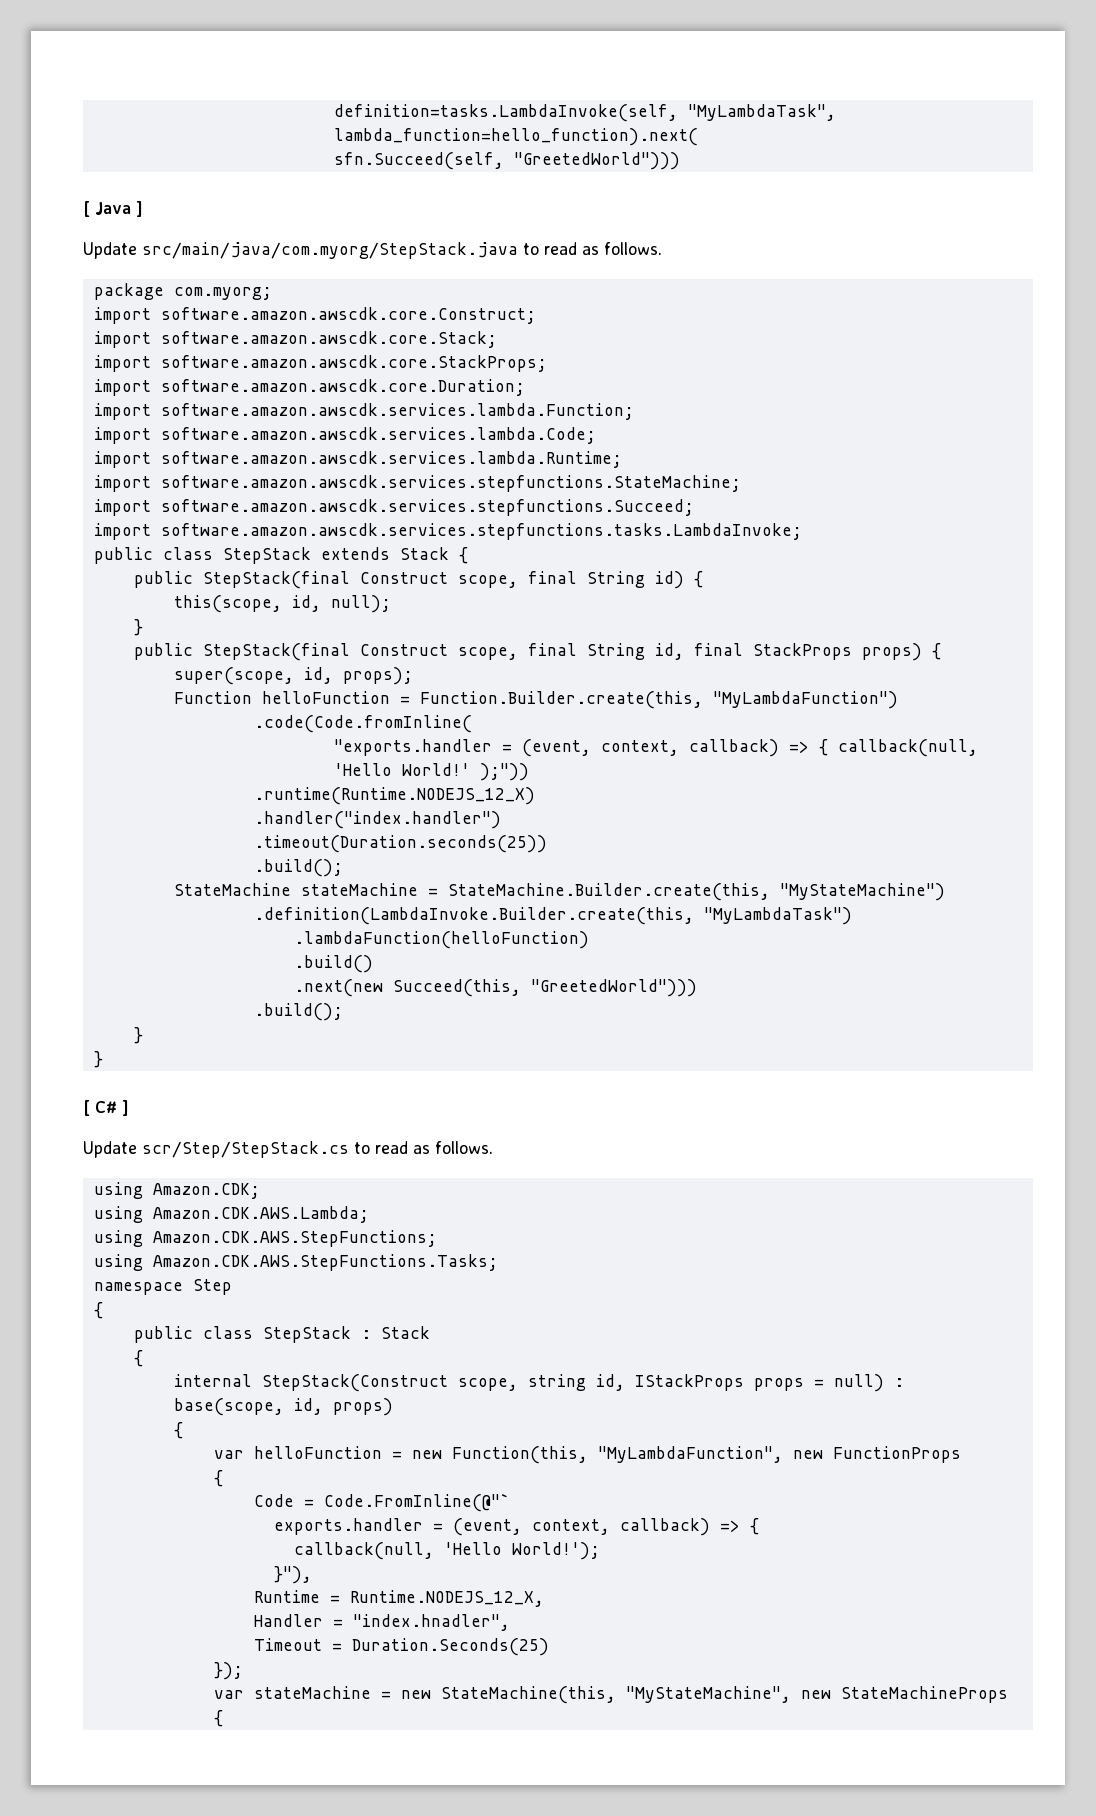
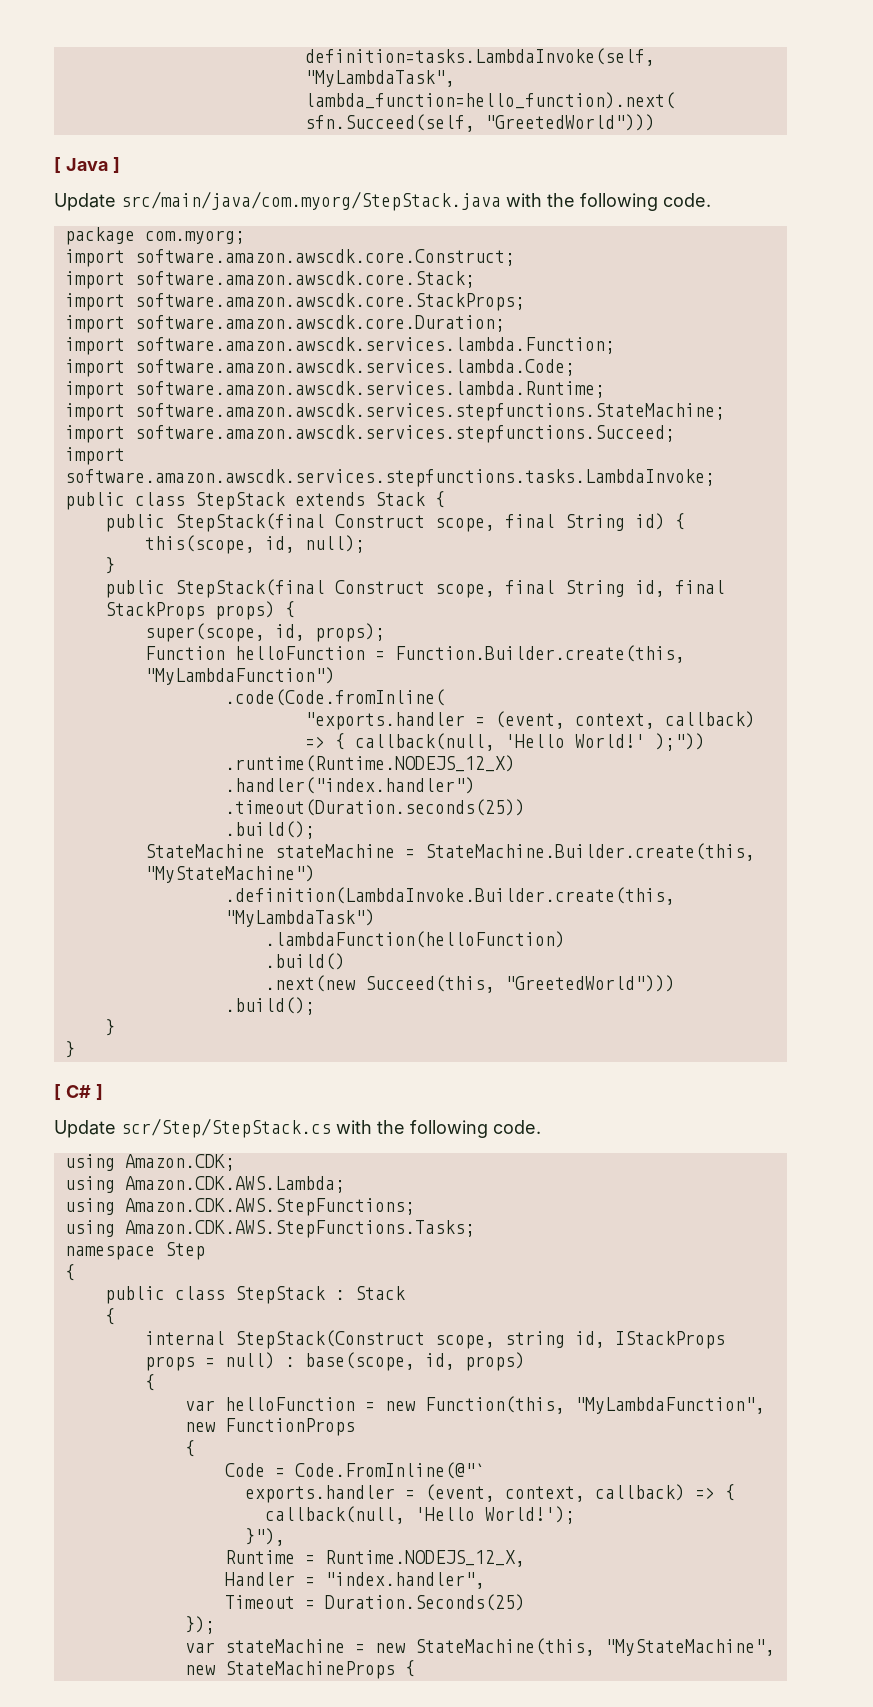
- Update src/main/java/com.myorg/StepStack.java to read as follows.
+ Update src/main/java/com.myorg/StepStack.java with the following code.
- Update scr/Step/StepStack.cs to read as follows.
+ Update scr/Step/StepStack.cs with the following code.
- Handler = "index.hnadler",
+ Handler = "index.handler",

